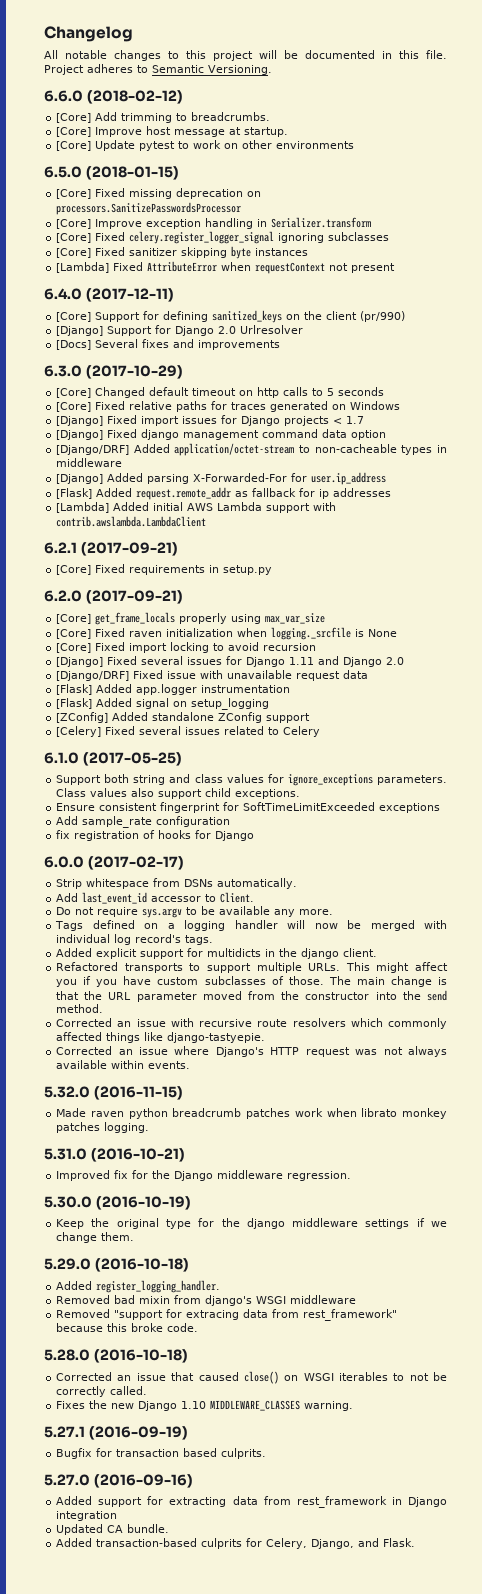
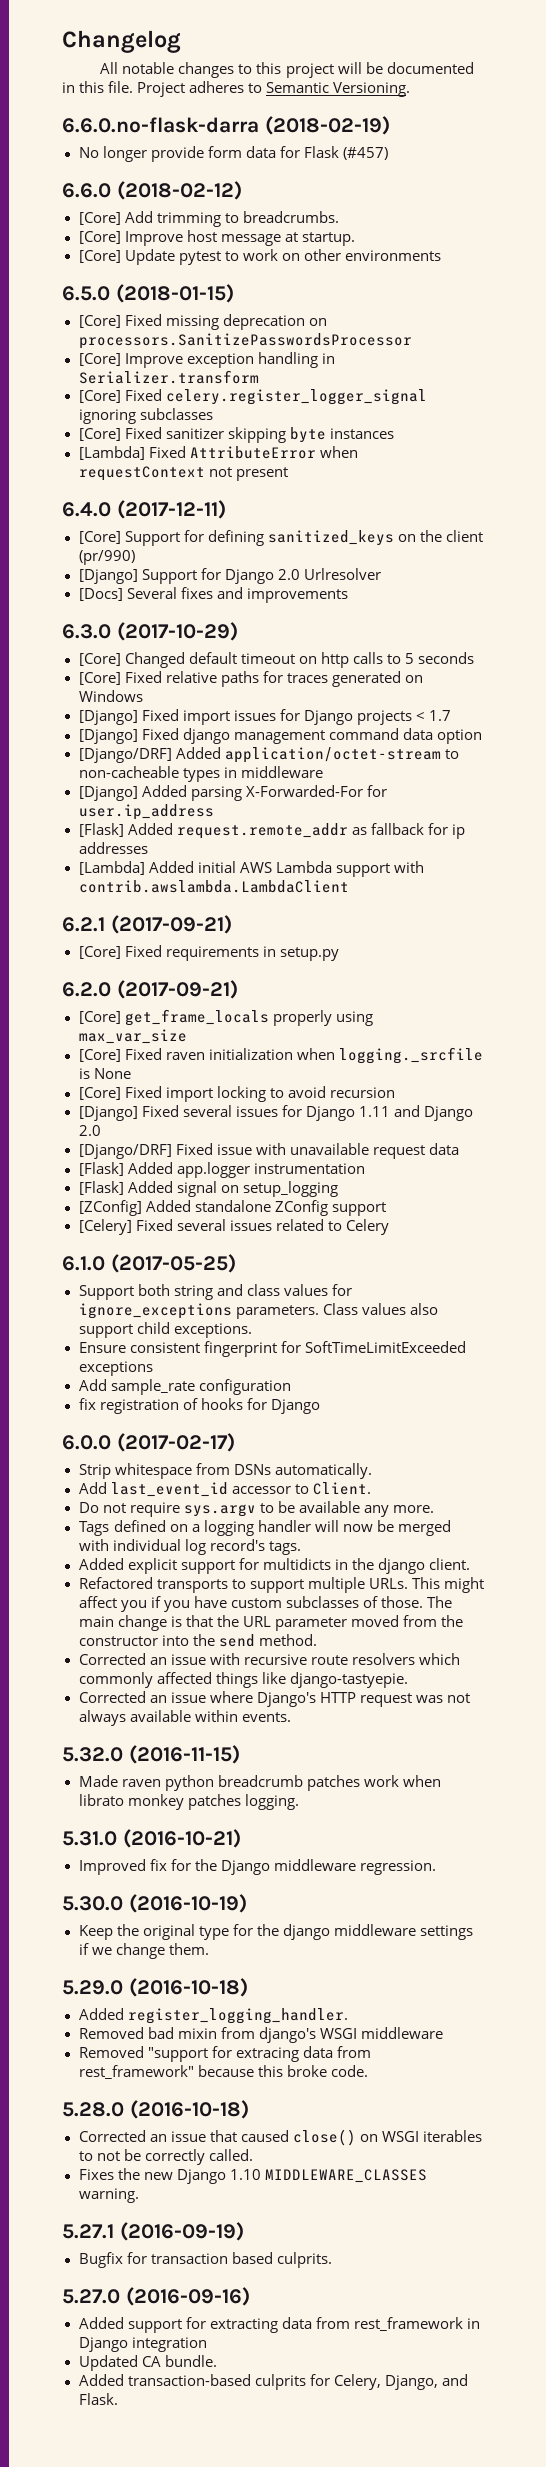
+ 6.6.0.no-flask-darra (2018-02-19)
+ No longer provide form data for Flask (#457)

